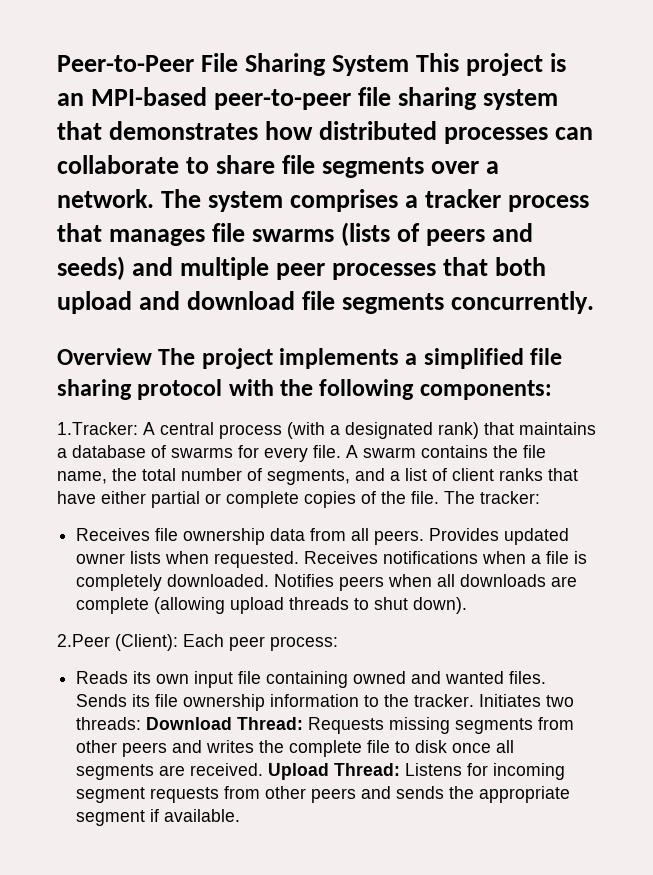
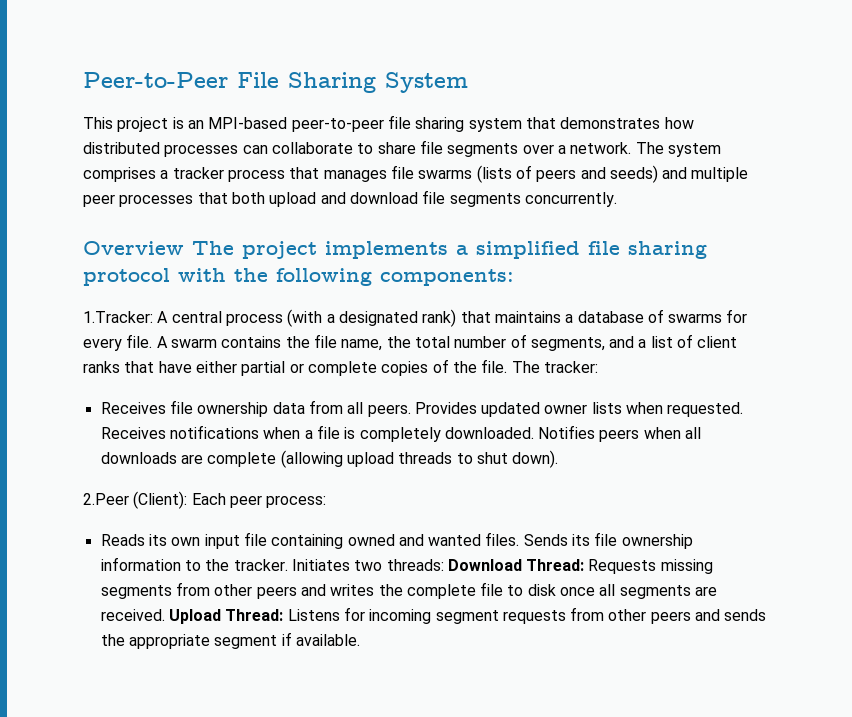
- Peer-to-Peer File Sharing System This project is an MPI-based peer-to-peer file sharing system that demonstrates how distributed processes can collaborate to share file segments over a network.
+ Peer-to-Peer File Sharing System
+ This project is an MPI-based peer-to-peer file sharing system that demonstrates how distributed processes can collaborate to share file segments over a network.

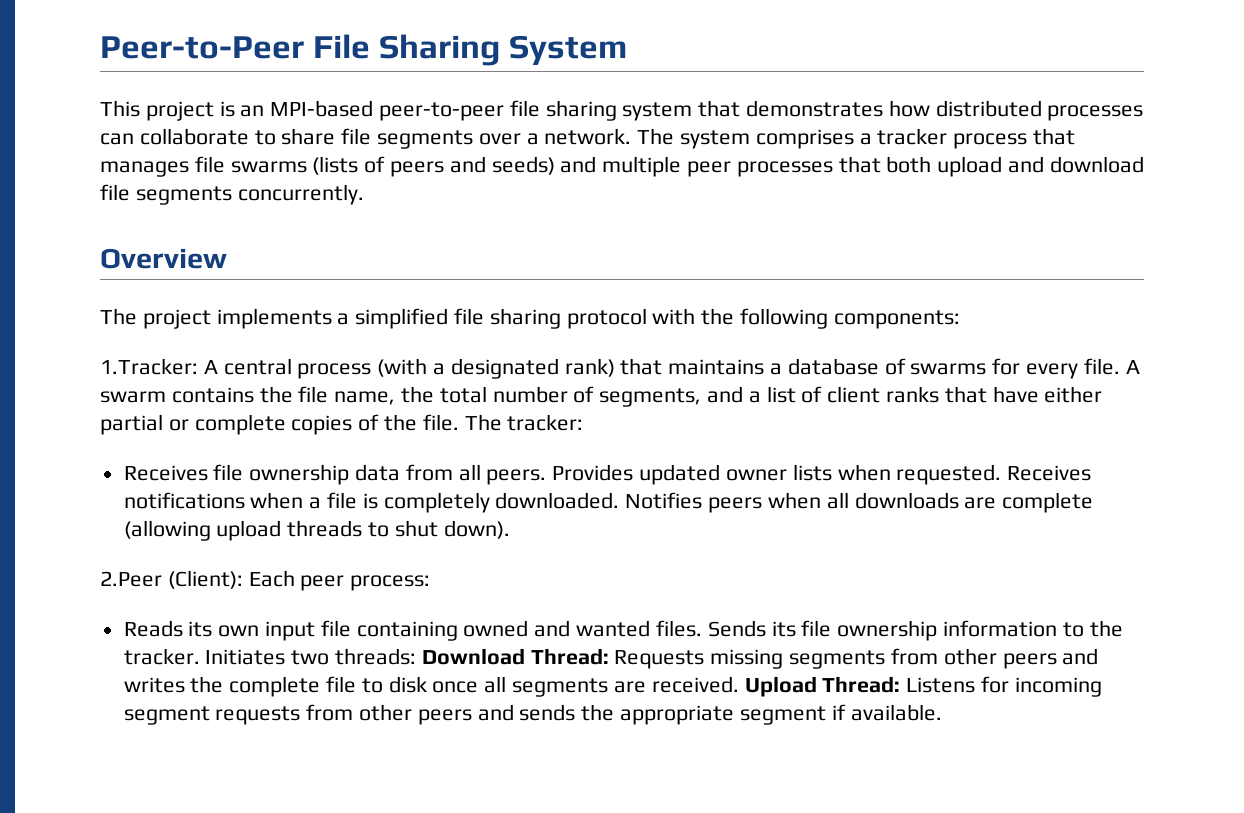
- Overview The project implements a simplified file sharing protocol with the following components:
+ Overview
+ The project implements a simplified file sharing protocol with the following components:

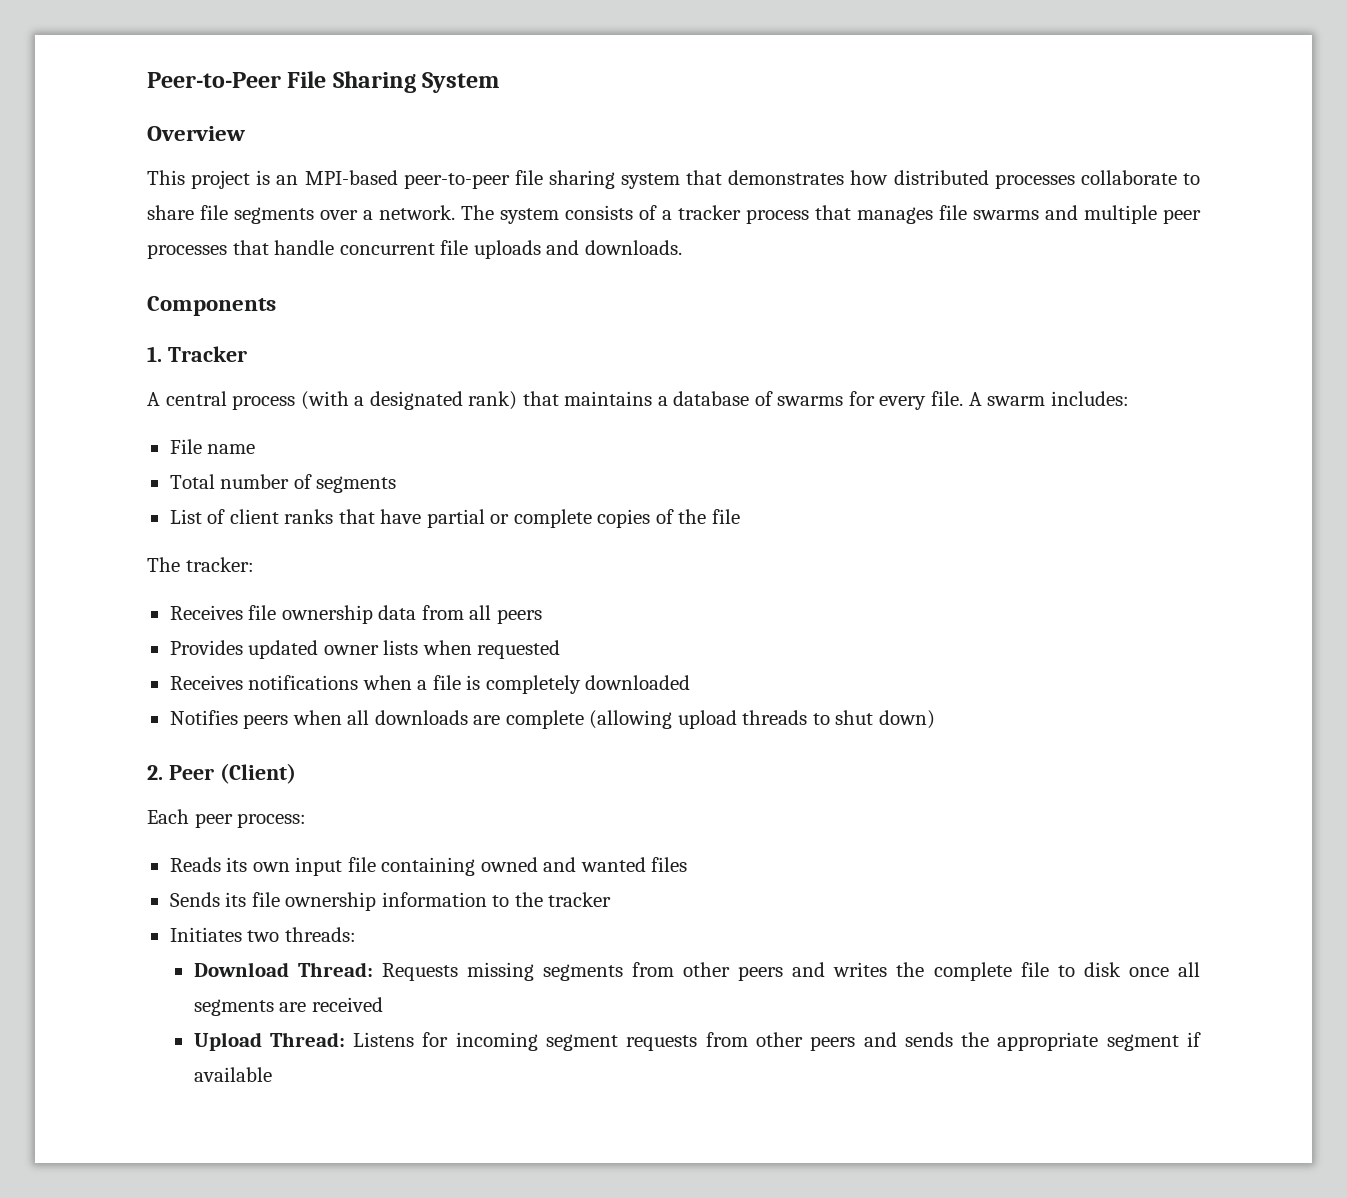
+ Overview
- This project is an MPI-based peer-to-peer file sharing system that demonstrates how distributed processes can collaborate to share file segments over a network.
+ This project is an MPI-based peer-to-peer file sharing system that demonstrates how distributed processes collaborate to share file segments over a network.
- The system comprises a tracker process that manages file swarms (lists of peers and seeds) and multiple peer processes that both upload and download file segments concurrently.
- Overview
- The project implements a simplified file sharing protocol with the following components:
- 1.Tracker: A central process (with a designated rank) that maintains a database of swarms for every file.
+ The system consists of a tracker process that manages file swarms and multiple peer processes that handle concurrent file uploads and downloads.
+ Components
+ 1. Tracker
+ A central process (with a designated rank) that maintains a database of swarms for every file.
- A swarm contains the file name, the total number of segments, and a list of client ranks that have either partial or complete copies of the file. The tracker:
+ A swarm includes:
+ File name
+ Total number of segments
+ List of client ranks that have partial or complete copies of the file
+ The tracker:
- Receives file ownership data from all peers. Provides updated owner lists when requested. Receives notifications when a file is completely downloaded. Notifies peers when all downloads are complete (allowing upload threads to shut down).
- 2.Peer (Client): Each peer process:
+ Receives file ownership data from all peers
+ Provides updated owner lists when requested
+ Receives notifications when a file is completely downloaded
+ Notifies peers when all downloads are complete (allowing upload threads to shut down)
+ 2. Peer (Client)
+ Each peer process:
- Reads its own input file containing owned and wanted files. Sends its file ownership information to the tracker. Initiates two threads: Download Thread: Requests missing segments from other peers and writes the complete file to disk once all segments are received. Upload Thread: Listens for incoming segment requests from other peers and sends the appropriate segment if available.
+ Reads its own input file containing owned and wanted files
+ Sends its file ownership information to the tracker
+ Initiates two threads:
+ Download Thread: Requests missing segments from other peers and writes the complete file to disk once all segments are received
+ Upload Thread: Listens for incoming segment requests from other peers and sends the appropriate segment if available

